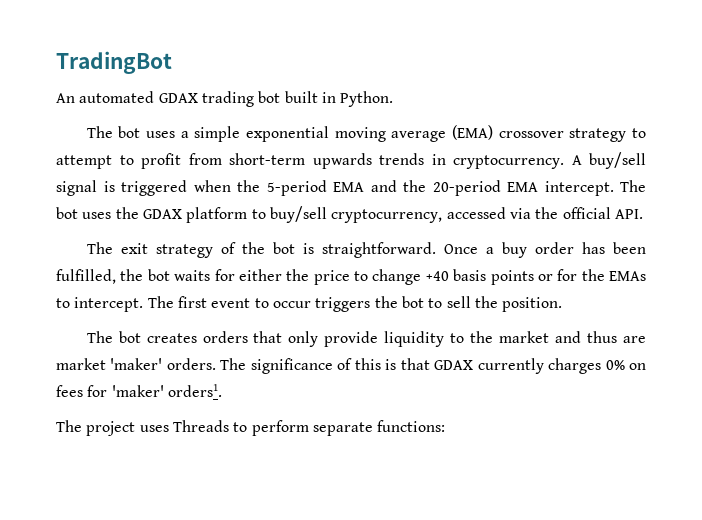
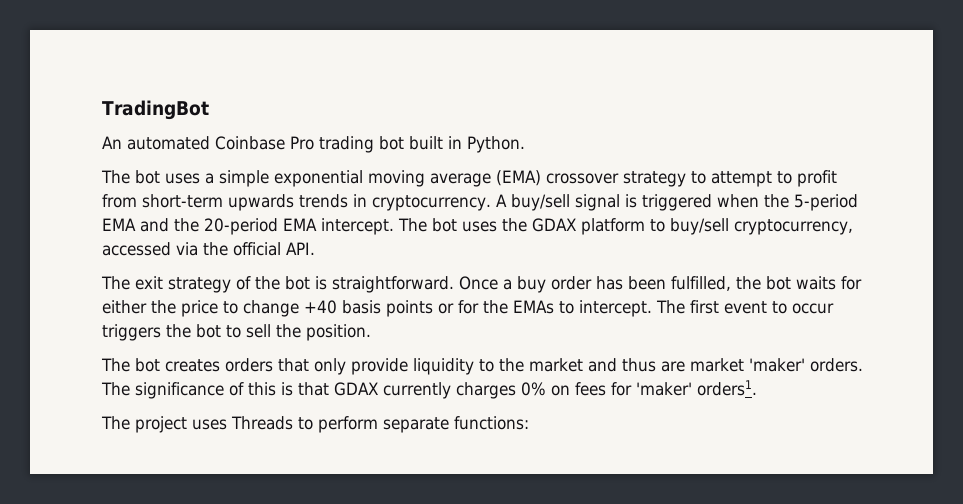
- An automated GDAX trading bot built in Python.
+ An automated Coinbase Pro trading bot built in Python.

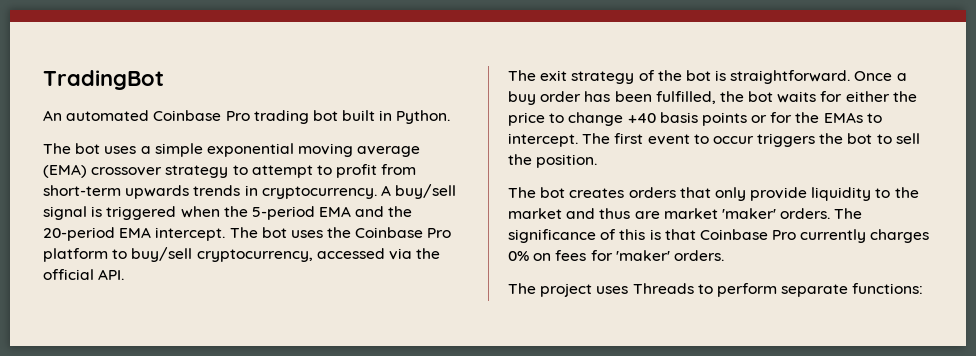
- The bot uses the GDAX platform to buy/sell cryptocurrency, accessed via the official API.
+ The bot uses the Coinbase Pro platform to buy/sell cryptocurrency, accessed via the official API.
- The significance of this is that GDAX currently charges 0% on fees for 'maker' orders1.
+ The significance of this is that Coinbase Pro currently charges 0% on fees for 'maker' orders.

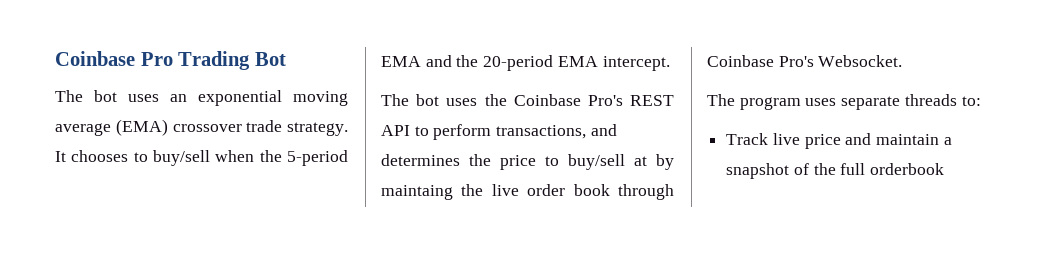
- TradingBot
- An automated Coinbase Pro trading bot built in Python.
- The bot uses a simple exponential moving average (EMA) crossover strategy to attempt to profit from short-term upwards trends in cryptocurrency. A buy/sell signal is triggered when the 5-period EMA and the 20-period EMA intercept. The bot uses the Coinbase Pro platform to buy/sell cryptocurrency, accessed via the official API.
- The exit strategy of the bot is straightforward. Once a buy order has been fulfilled, the bot waits for either the price to change +40 basis points or for the EMAs to intercept. The first event to occur triggers the bot to sell the position.
- The bot creates orders that only provide liquidity to the market and thus are market 'maker' orders. The significance of this is that Coinbase Pro currently charges 0% on fees for 'maker' orders.
- The project uses Threads to perform separate functions:
+ Coinbase Pro Trading Bot
+ The bot uses an exponential moving average (EMA) crossover trade strategy. It chooses to buy/sell when the 5-period EMA and the 20-period EMA intercept.
+ The bot uses the Coinbase Pro's REST API to perform transactions, and determines the price to buy/sell at by maintaing the live order book through Coinbase Pro's Websocket.
+ The program uses separate threads to:
+ Track live price and maintain a snapshot of the full orderbook

